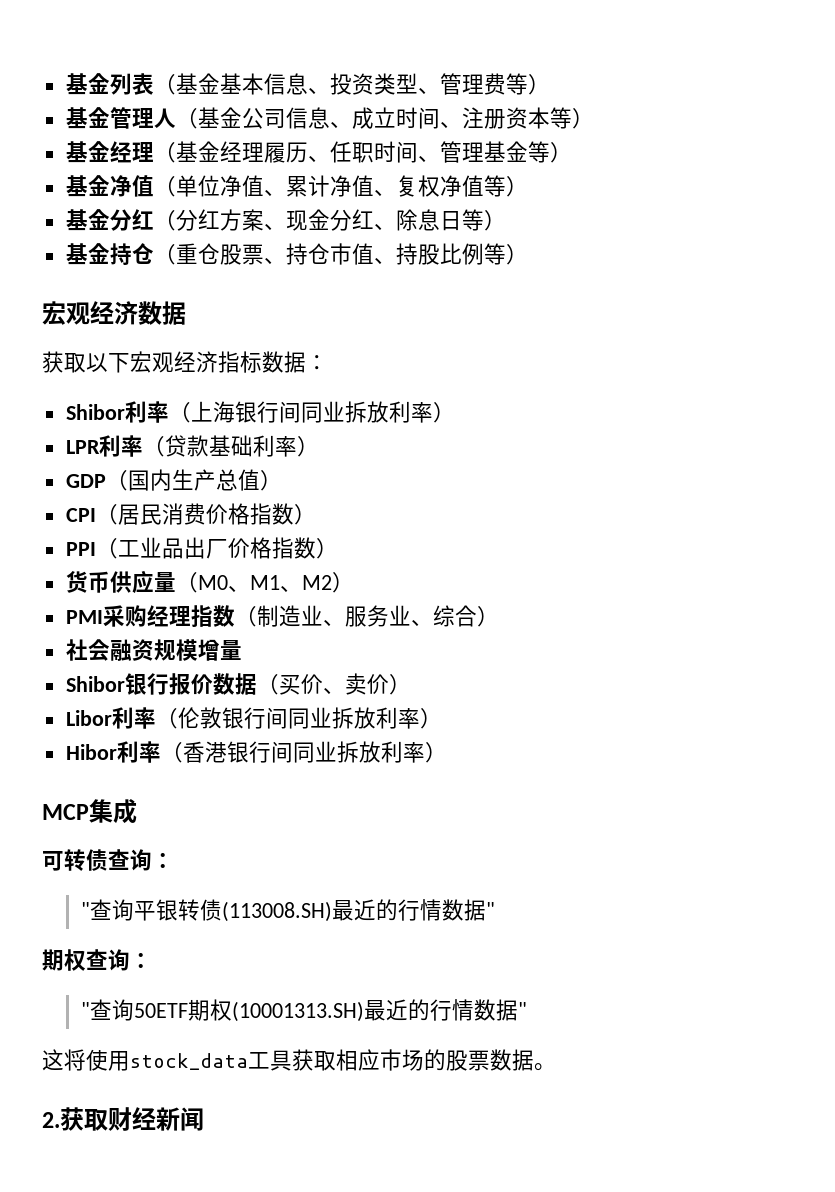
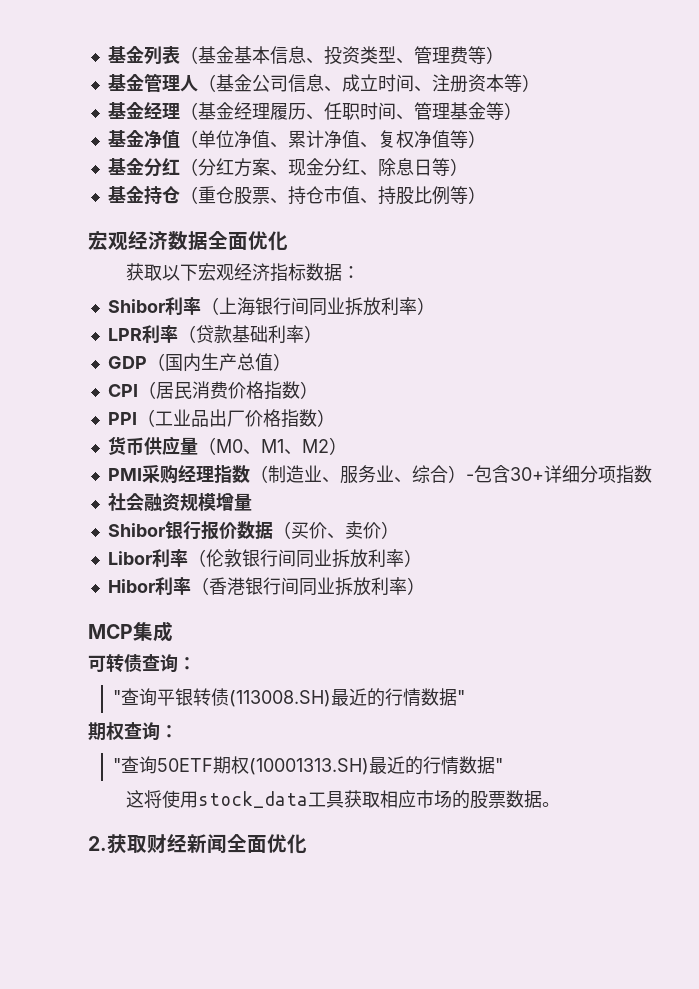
- 宏观经济数据
+ 宏观经济数据全面优化
- PMI采购经理指数（制造业、服务业、综合）
+ PMI采购经理指数（制造业、服务业、综合）-包含30+详细分项指数
- 2.获取财经新闻
+ 2.获取财经新闻全面优化

